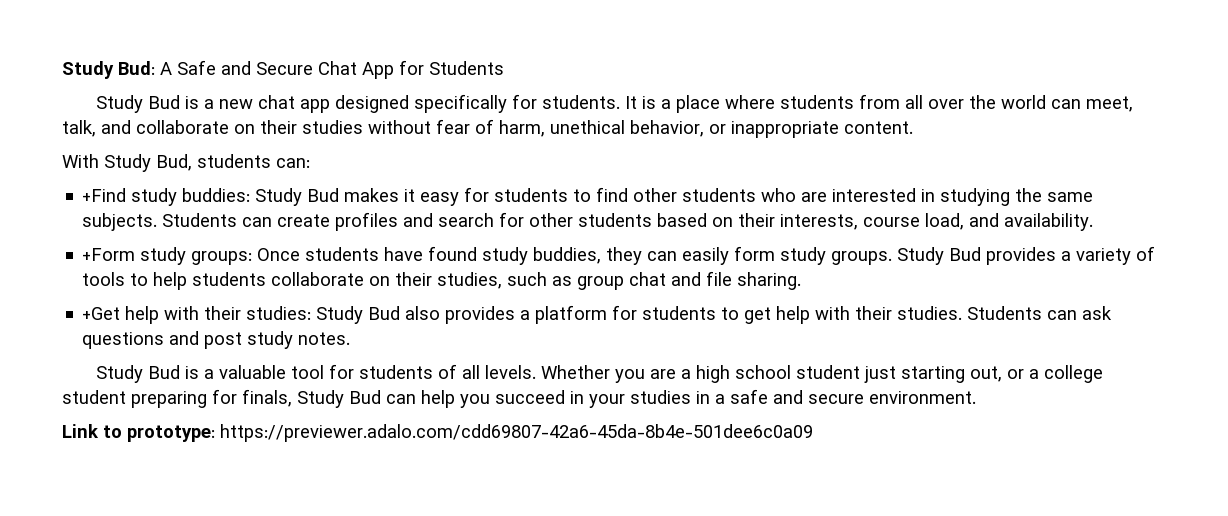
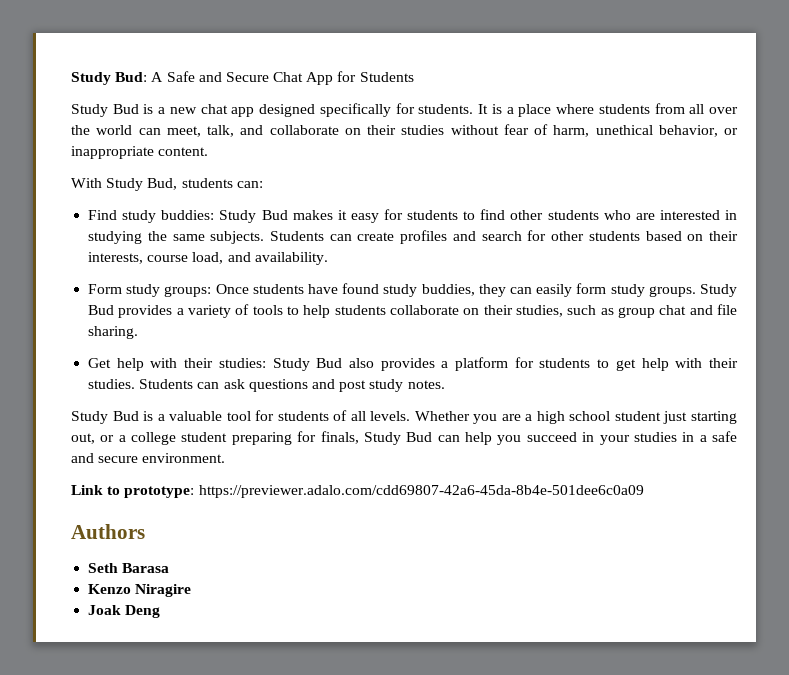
- +Find study buddies: Study Bud makes it easy for students to find other students who are interested in studying the same subjects.
+ Find study buddies: Study Bud makes it easy for students to find other students who are interested in studying the same subjects.
- +Form study groups: Once students have found study buddies, they can easily form study groups.
+ Form study groups: Once students have found study buddies, they can easily form study groups.
- +Get help with their studies: Study Bud also provides a platform for students to get help with their studies.
+ Get help with their studies: Study Bud also provides a platform for students to get help with their studies.
+ Authors
+ Seth Barasa
+ Kenzo Niragire
+ Joak Deng

